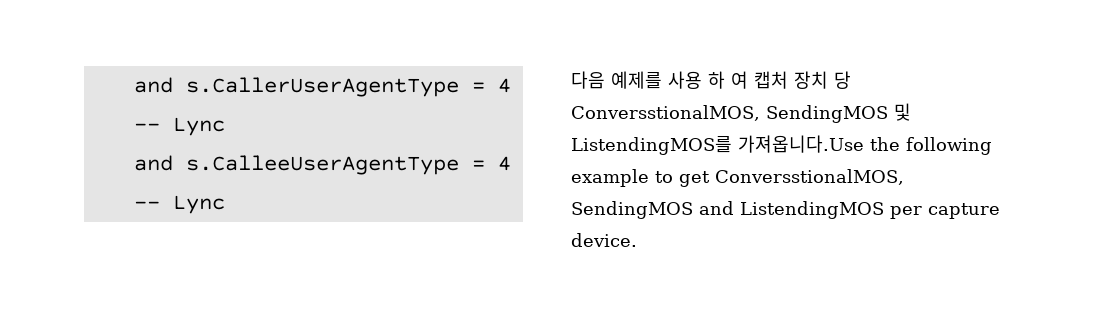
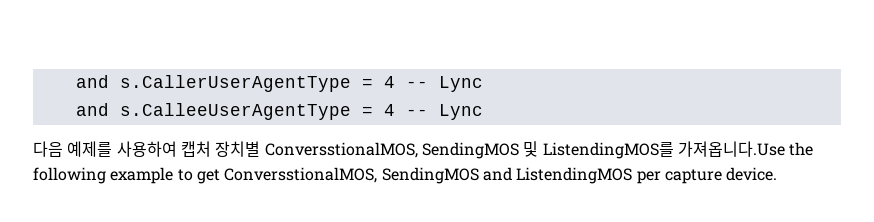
- 다음 예제를 사용 하 여 캡처 장치 당 ConversstionalMOS, SendingMOS 및 ListendingMOS를 가져옵니다.Use the following example to get ConversstionalMOS, SendingMOS and ListendingMOS per capture device.
+ 다음 예제를 사용하여 캡처 장치별 ConversstionalMOS, SendingMOS 및 ListendingMOS를 가져옵니다.Use the following example to get ConversstionalMOS, SendingMOS and ListendingMOS per capture device.

